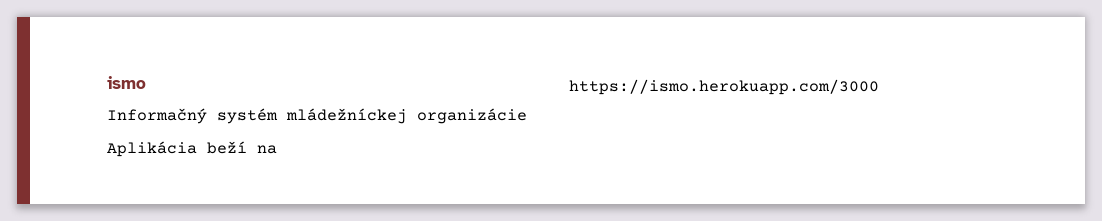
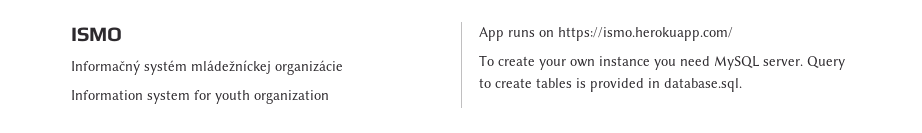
- ismo
+ ISMO
- Aplikácia beží na https://ismo.herokuapp.com/3000
+ Information system for youth organization
+ App runs on https://ismo.herokuapp.com/
+ To create your own instance you need MySQL server. Query to create tables is provided in database.sql.

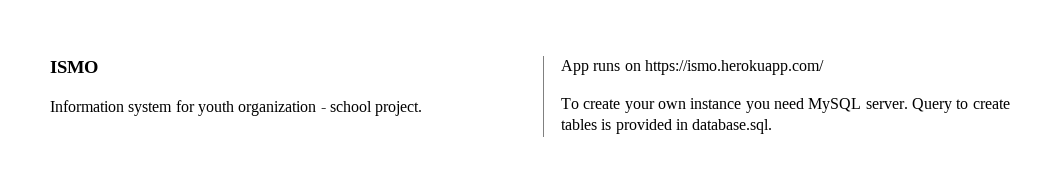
- Informačný systém mládežníckej organizácie
- Information system for youth organization
+ Information system for youth organization - school project.

